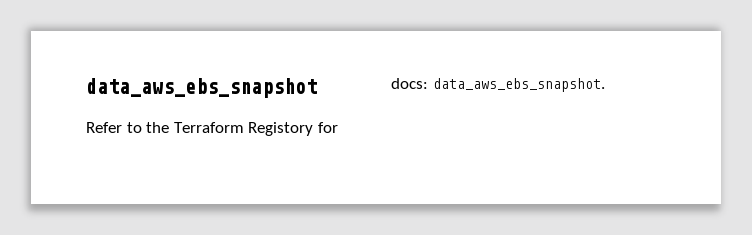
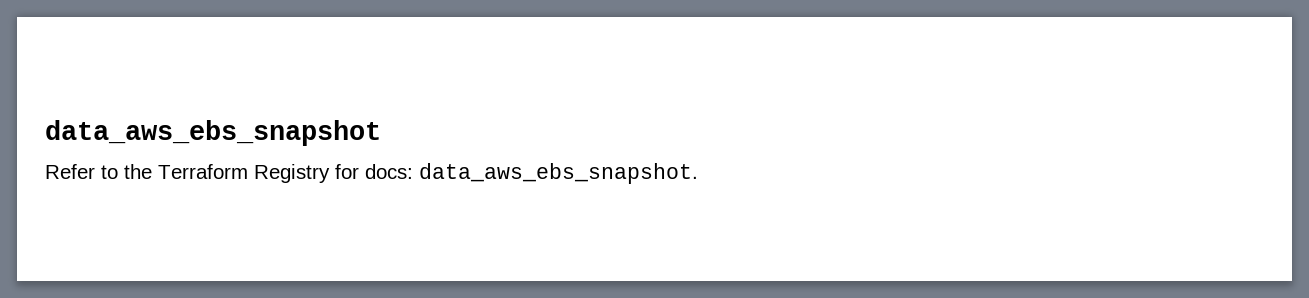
- Refer to the Terraform Registory for docs: data_aws_ebs_snapshot.
+ Refer to the Terraform Registry for docs: data_aws_ebs_snapshot.

